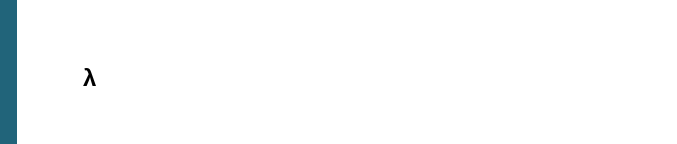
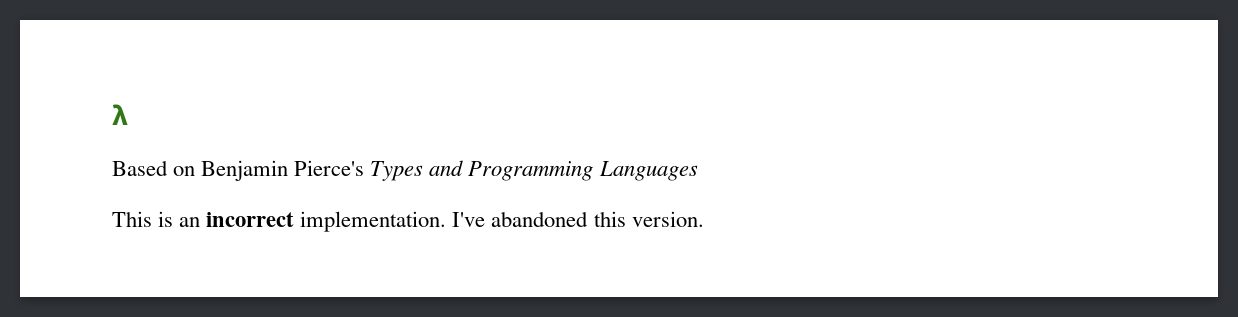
+ Based on Benjamin Pierce's Types and Programming Languages
+ This is an incorrect implementation. I've abandoned this version.

